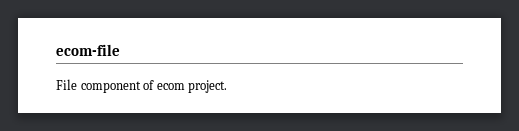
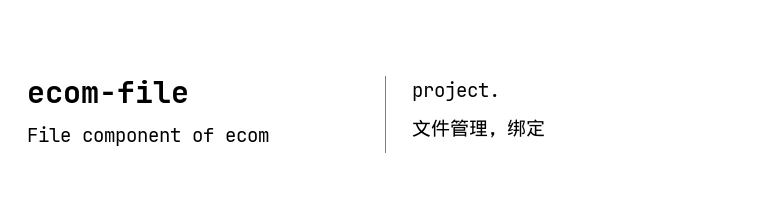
+ 文件管理，绑定

